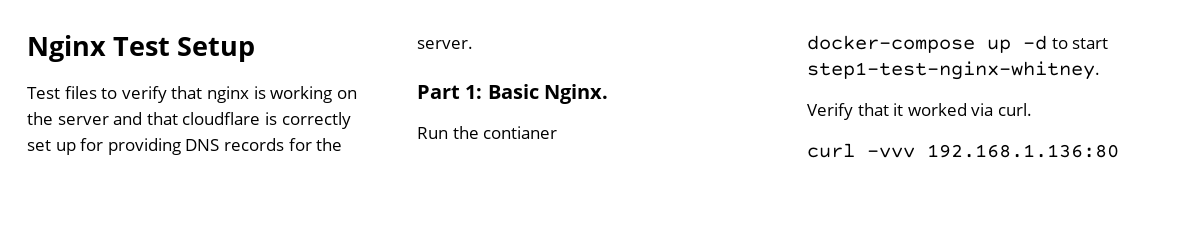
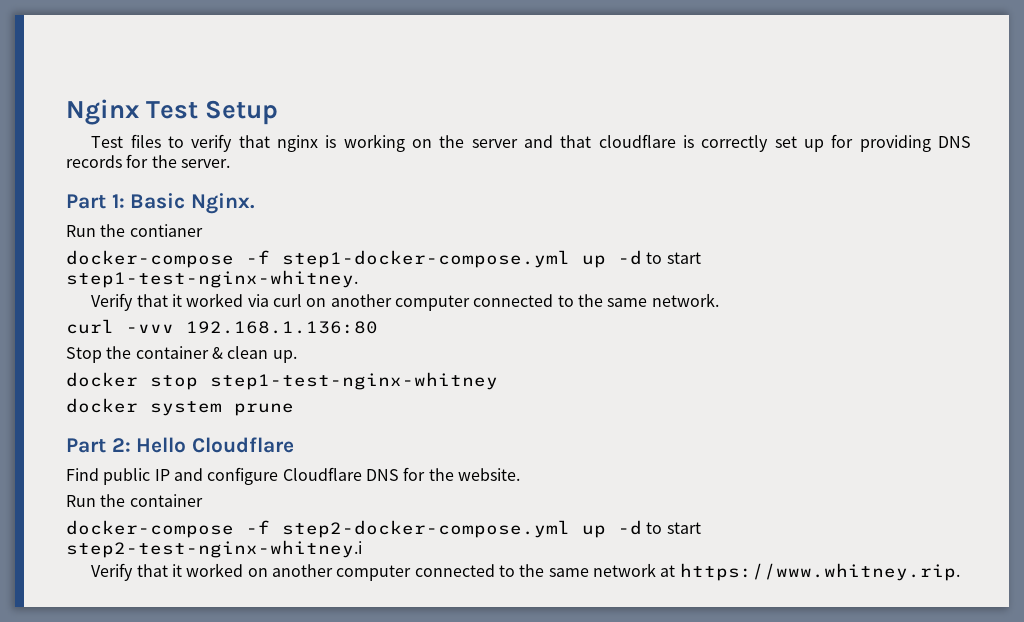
- docker-compose up -d to start step1-test-nginx-whitney.
+ docker-compose -f step1-docker-compose.yml up -d to start step1-test-nginx-whitney.
- Verify that it worked via curl.
+ Verify that it worked via curl on another computer connected to the same network.
  curl -vvv 192.168.1.136:80
+ Stop the container & clean up.
+ docker stop step1-test-nginx-whitney
+ docker system prune
+ Part 2: Hello Cloudflare
+ Find public IP and configure Cloudflare DNS for the website.
+ Run the container
+ docker-compose -f step2-docker-compose.yml up -d to start step2-test-nginx-whitney.i
+ Verify that it worked on another computer connected to the same network at https://www.whitney.rip.

